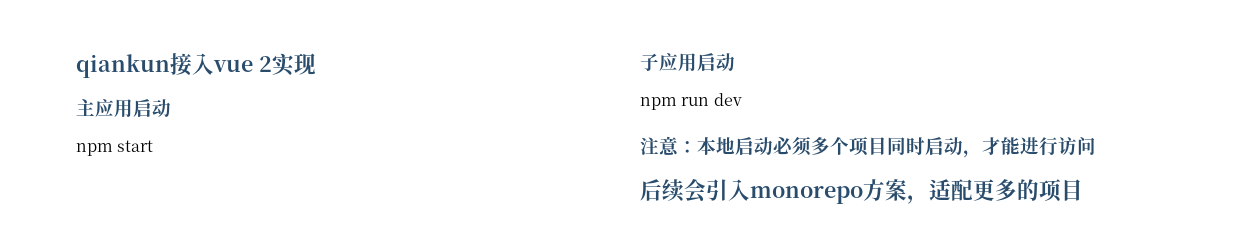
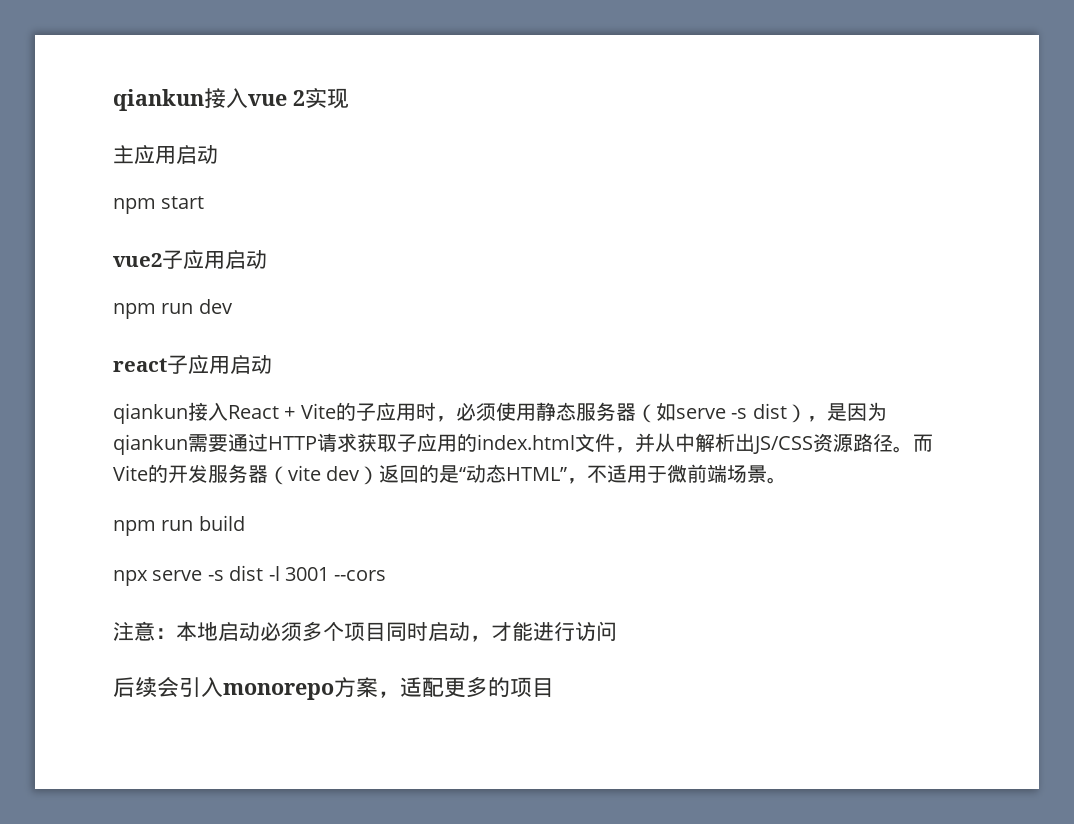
- 子应用启动
+ vue2子应用启动
+ react子应用启动
+ qiankun接入React + Vite的子应用时，必须使用静态服务器（如serve -s dist），是因为qiankun需要通过HTTP请求获取子应用的index.html文件，并从中解析出JS/CSS资源路径。而Vite的开发服务器（vite dev）返回的是“动态HTML”，不适用于微前端场景。
+ npm run build
+ npx serve -s dist -l 3001 --cors

